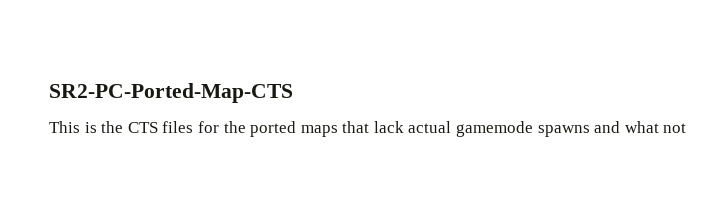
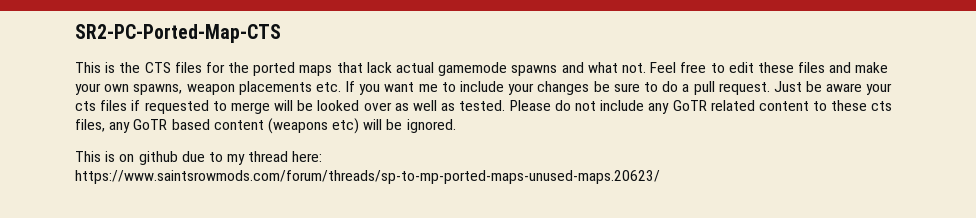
- This is the CTS files for the ported maps that lack actual gamemode spawns and what not
+ This is the CTS files for the ported maps that lack actual gamemode spawns and what not. Feel free to edit these files and make your own spawns, weapon placements etc. If you want me to include your changes be sure to do a pull request. Just be aware your cts files if requested to merge will be looked over as well as tested. Please do not include any GoTR related content to these cts files, any GoTR based content (weapons etc) will be ignored.
+ This is on github due to my thread here: https://www.saintsrowmods.com/forum/threads/sp-to-mp-ported-maps-unused-maps.20623/

